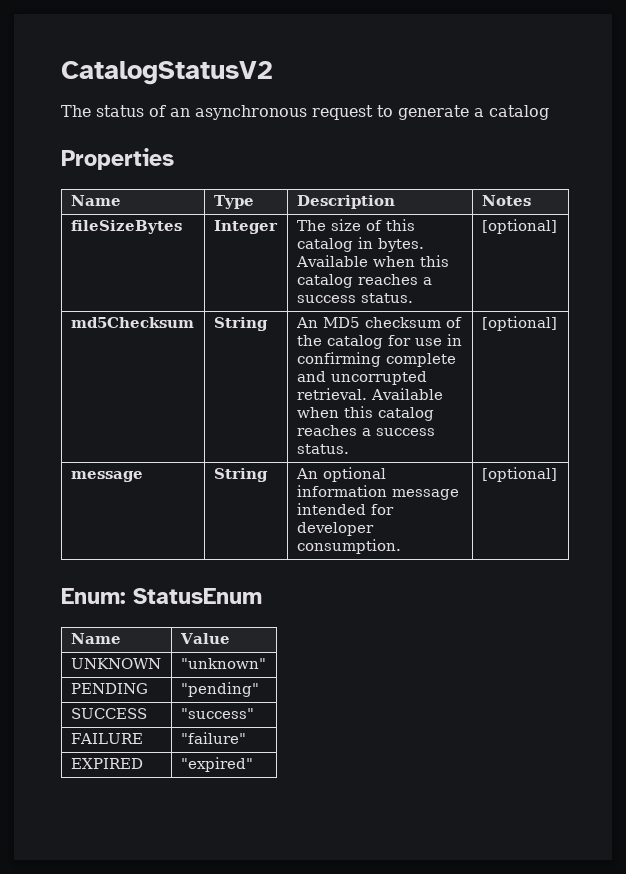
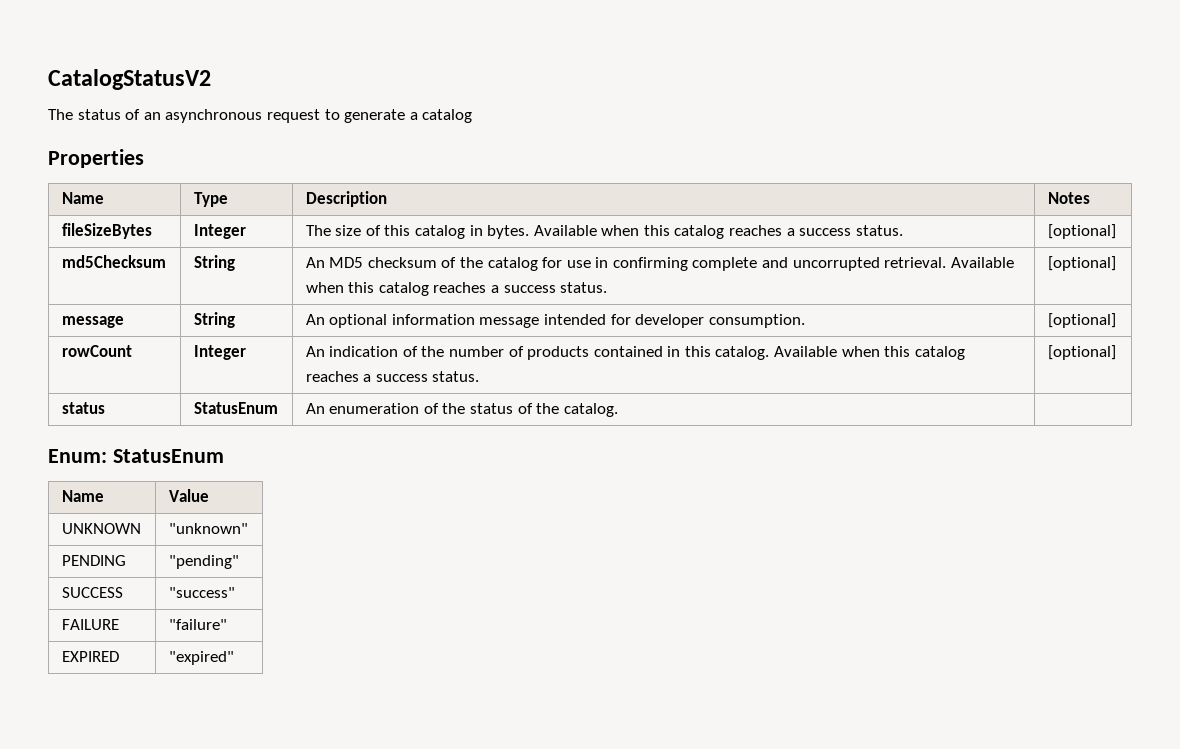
+ rowCount | Integer | An indication of the number of products contained in this catalog. Available when this catalog reaches a success status. | [optional]
+ status | StatusEnum | An enumeration of the status of the catalog. |

